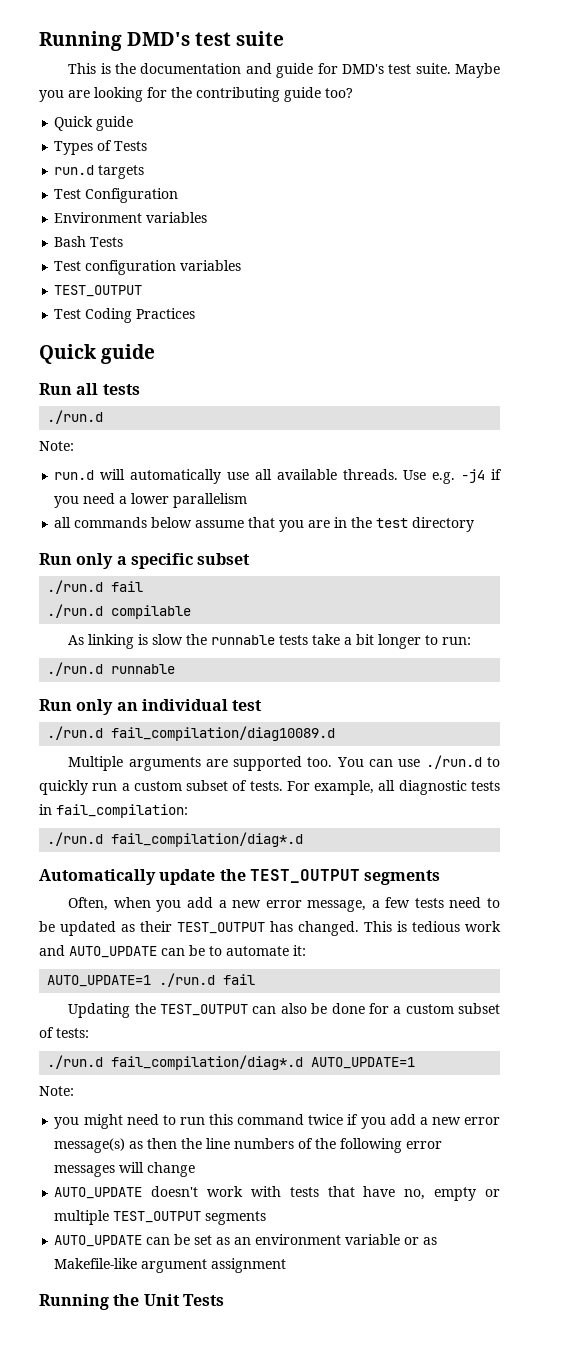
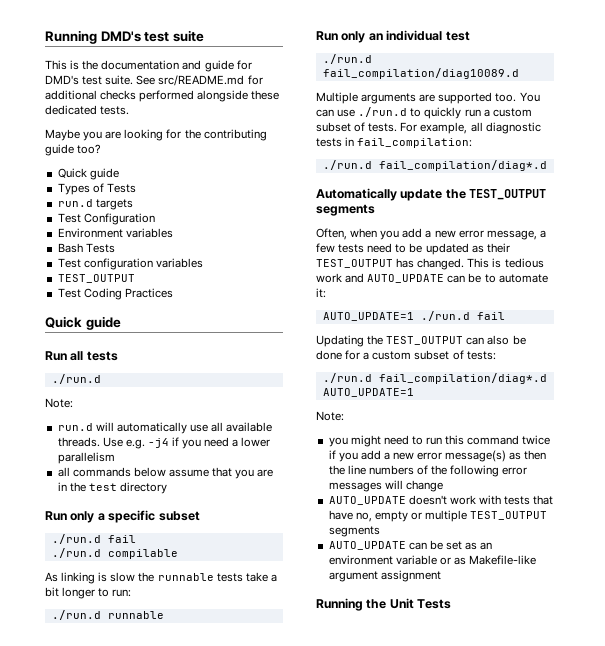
- This is the documentation and guide for DMD's test suite. Maybe you are looking for the contributing guide too?
+ This is the documentation and guide for DMD's test suite. See src/README.md for additional checks performed alongside these dedicated tests.
+ Maybe you are looking for the contributing guide too?

